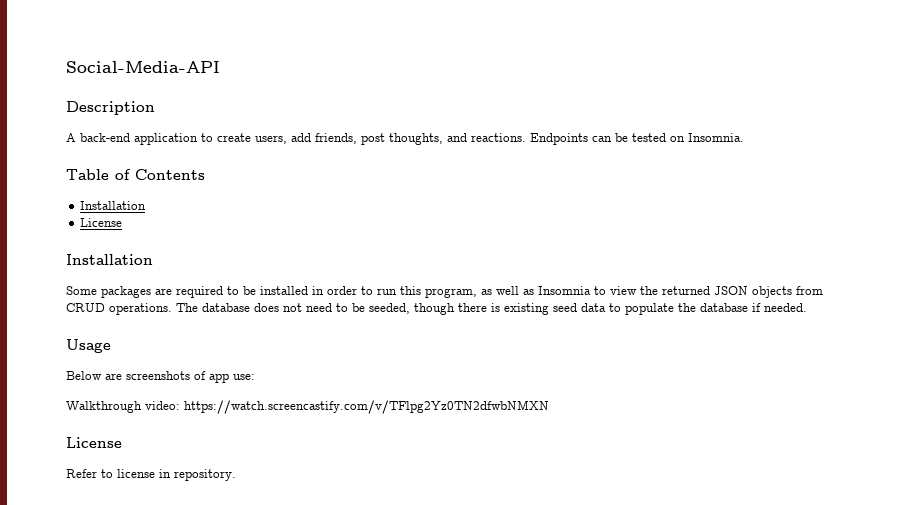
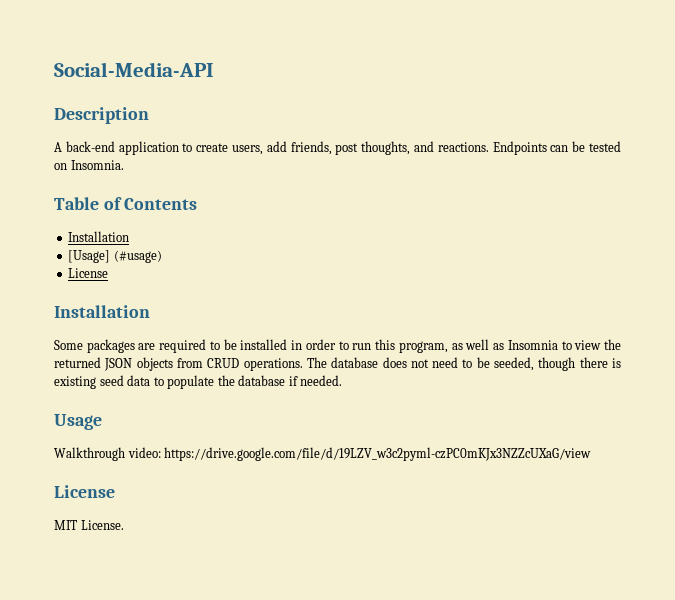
+ [Usage] (#usage)
- Below are screenshots of app use:
- Walkthrough video: https://watch.screencastify.com/v/TFlpg2Yz0TN2dfwbNMXN
+ Walkthrough video: https://drive.google.com/file/d/19LZV_w3c2pyml-czPC0mKJx3NZZcUXaG/view
  License
- Refer to license in repository.
+ MIT License.

